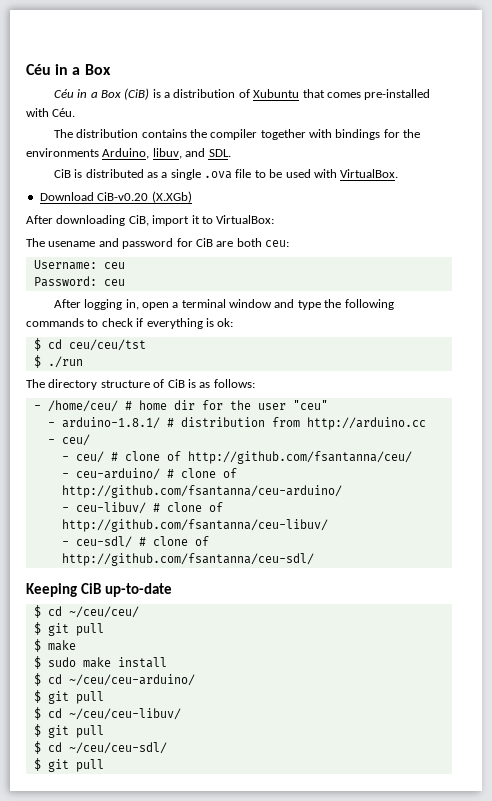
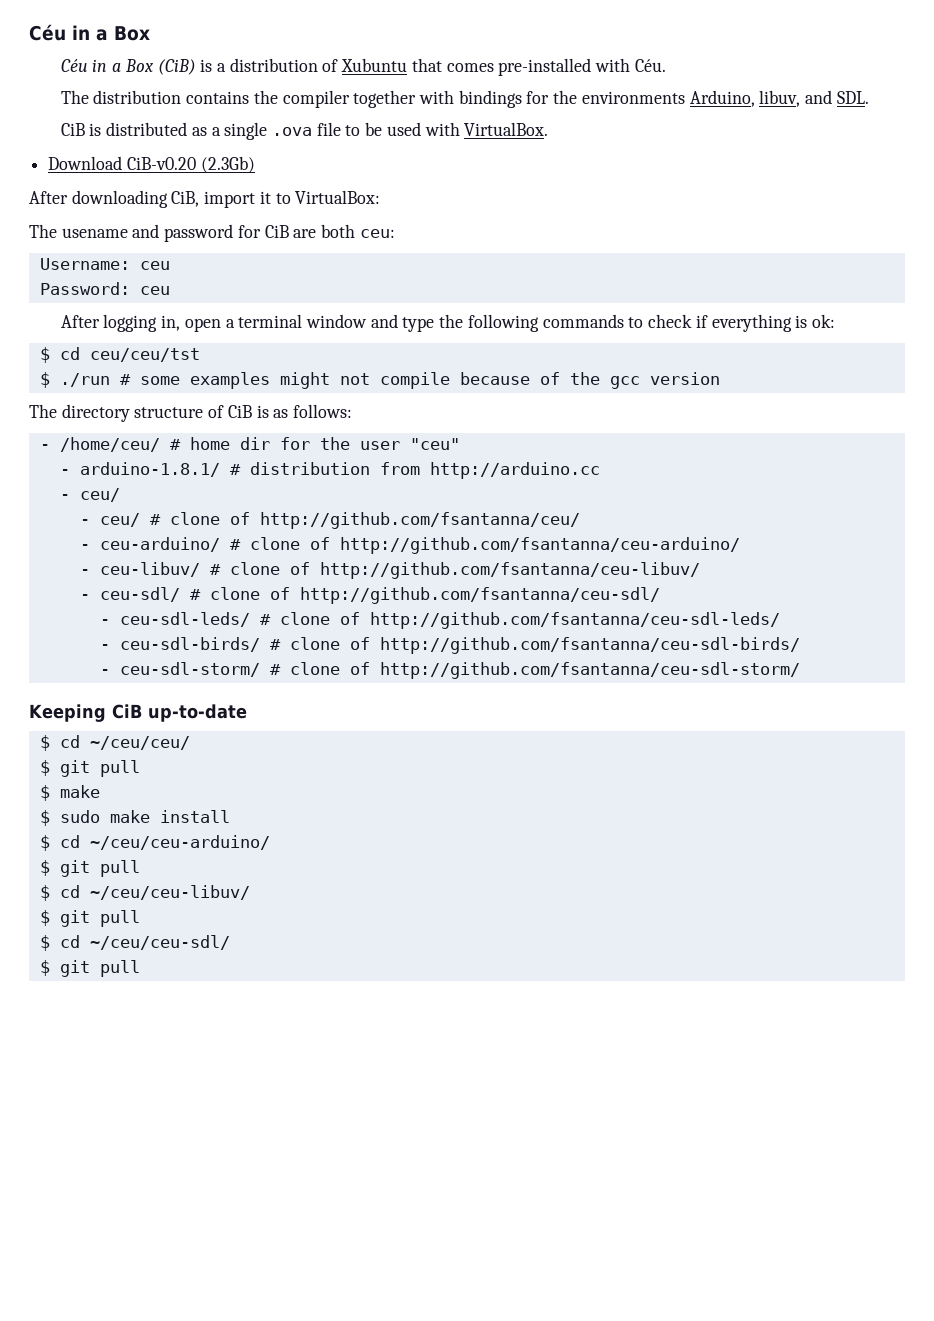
- Download CiB-v0.20 (X.XGb)
+ Download CiB-v0.20 (2.3Gb)
- $ ./run
+ $ ./run # some examples might not compile because of the gcc version
+ - ceu-sdl-leds/ # clone of http://github.com/fsantanna/ceu-sdl-leds/
+ - ceu-sdl-birds/ # clone of http://github.com/fsantanna/ceu-sdl-birds/
+ - ceu-sdl-storm/ # clone of http://github.com/fsantanna/ceu-sdl-storm/

